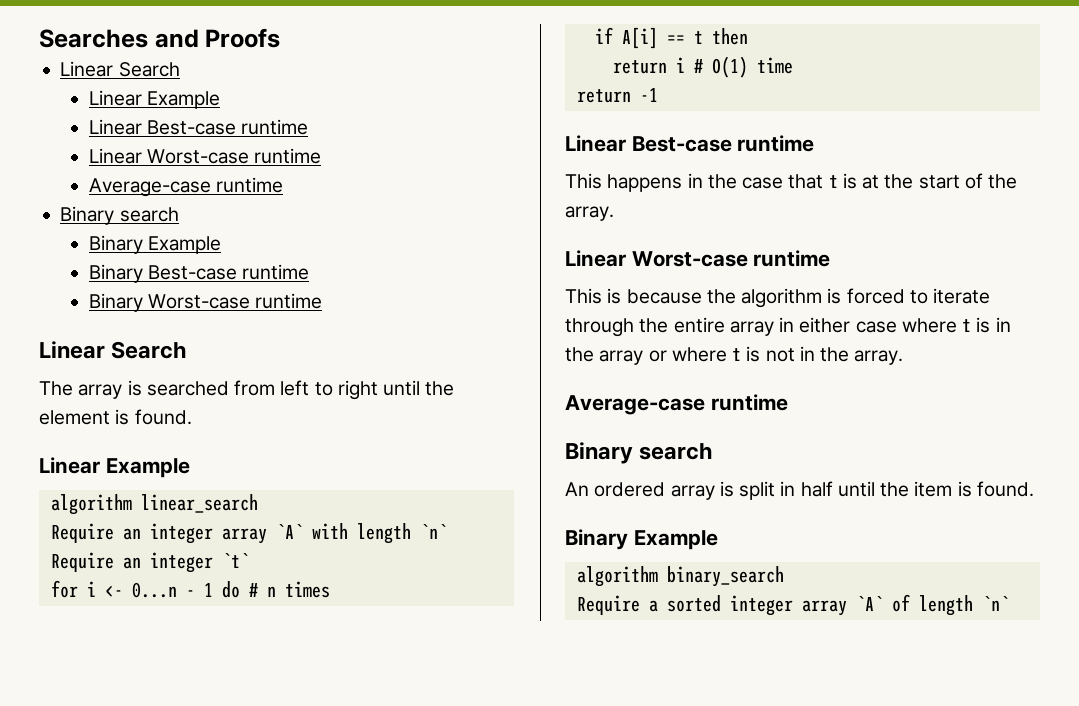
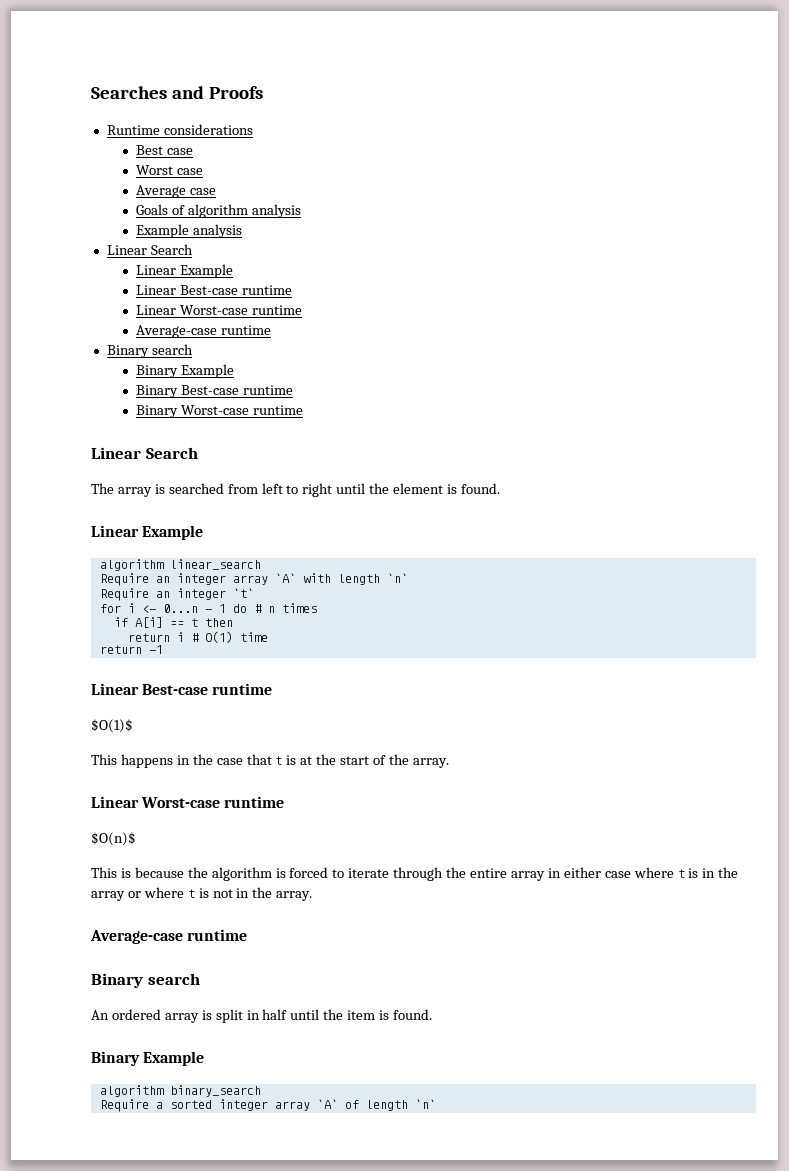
+ Runtime considerations
+ Best case
+ Worst case
+ Average case
+ Goals of algorithm analysis
+ Example analysis
+ $O(1)$
+ $O(n)$

